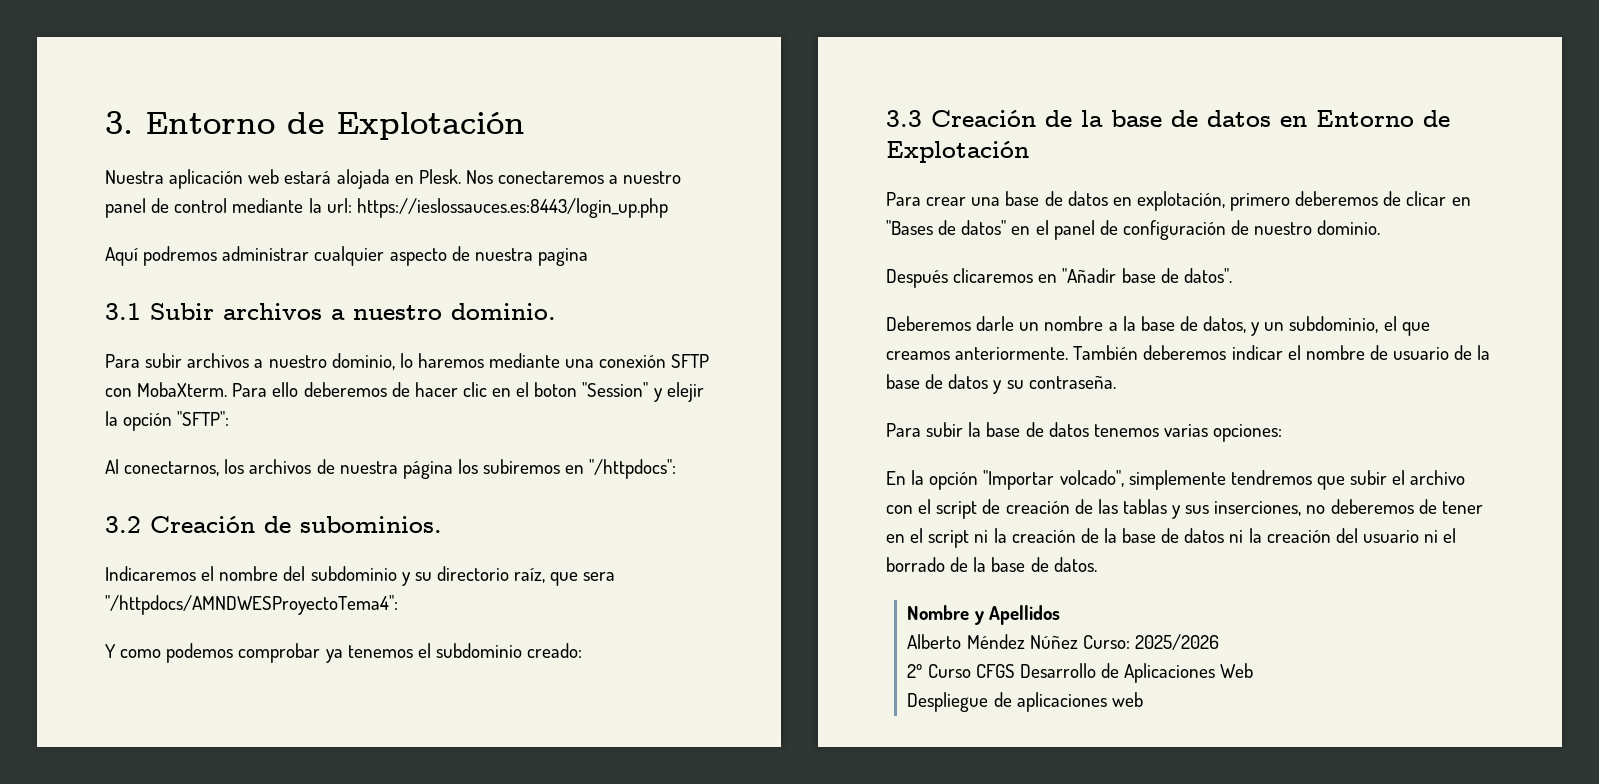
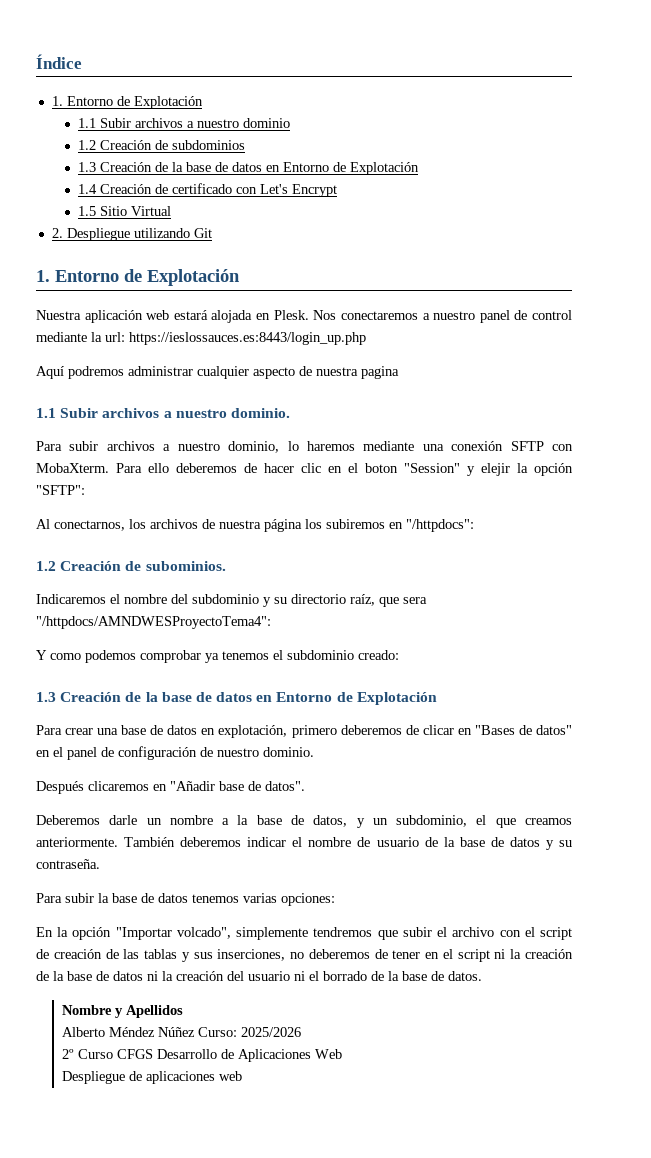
- 3. Entorno de Explotación
+ Índice
+ 1. Entorno de Explotación
+ 1.1 Subir archivos a nuestro dominio
+ 1.2 Creación de subdominios
+ 1.3 Creación de la base de datos en Entorno de Explotación
+ 1.4 Creación de certificado con Let's Encrypt
+ 1.5 Sitio Virtual
+ 2. Despliegue utilizando Git
+ 1. Entorno de Explotación
- 3.1 Subir archivos a nuestro dominio.
+ 1.1 Subir archivos a nuestro dominio.
- 3.2 Creación de subominios.
+ 1.2 Creación de subominios.
  Y como podemos comprobar ya tenemos el subdominio creado:
- 3.3 Creación de la base de datos en Entorno de Explotación
+ 1.3 Creación de la base de datos en Entorno de Explotación

